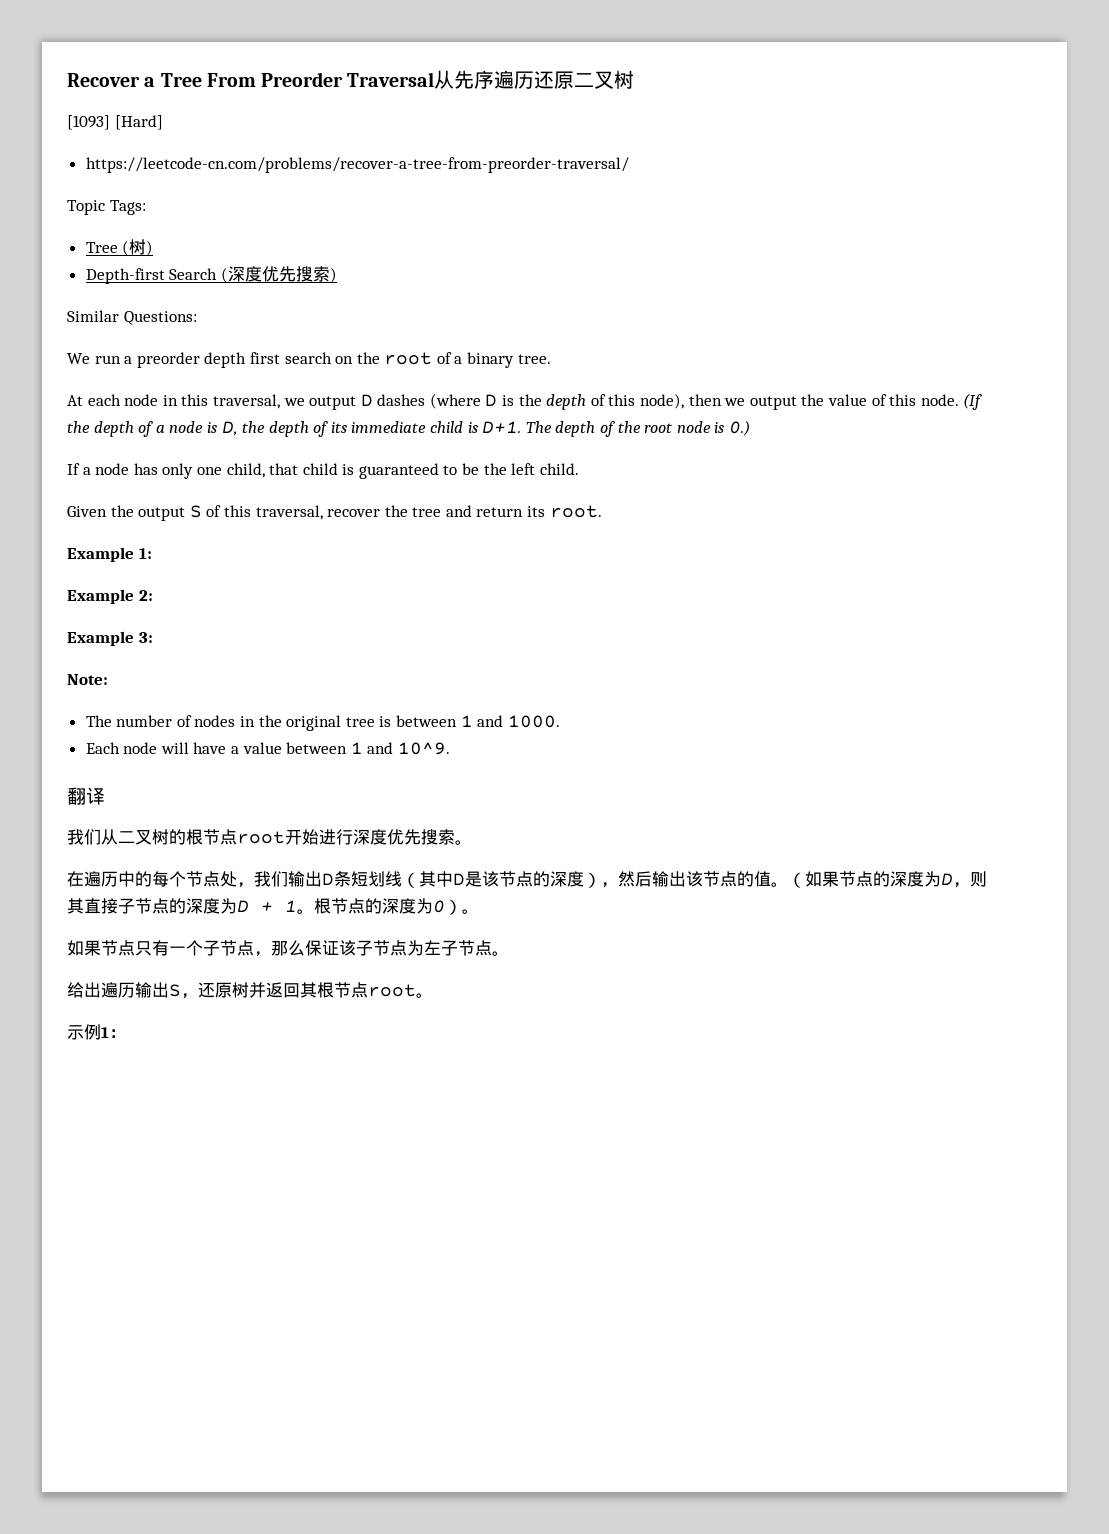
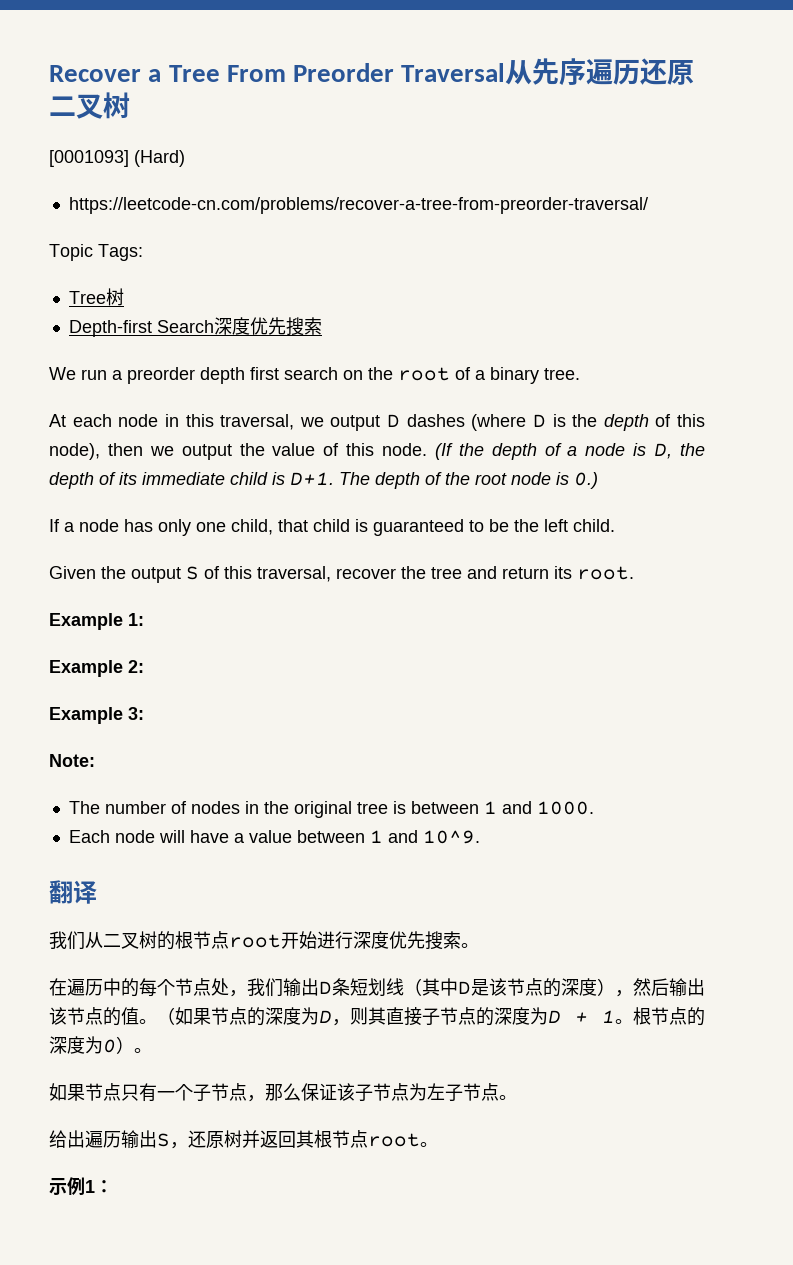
- [1093] [Hard]
+ [0001093] (Hard)
- Tree (树)
+ Tree树
- Depth-first Search (深度优先搜索)
- Similar Questions:
+ Depth-first Search深度优先搜索

